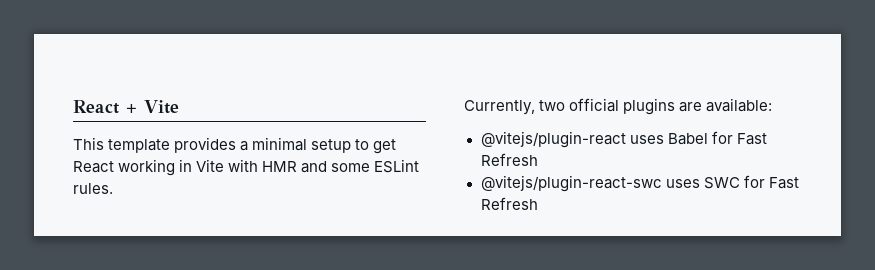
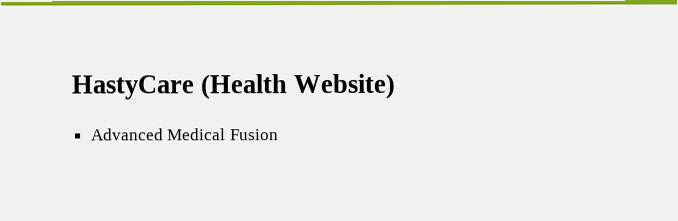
- React + Vite
- This template provides a minimal setup to get React working in Vite with HMR and some ESLint rules.
- Currently, two official plugins are available:
- @vitejs/plugin-react uses Babel for Fast Refresh
- @vitejs/plugin-react-swc uses SWC for Fast Refresh
+ HastyCare (Health Website)
+ Advanced Medical Fusion

